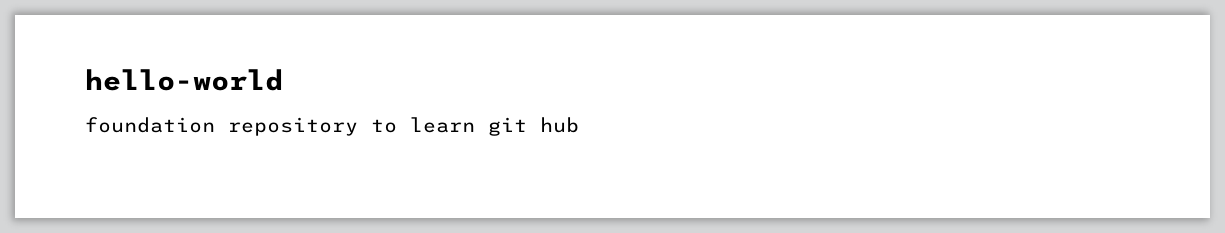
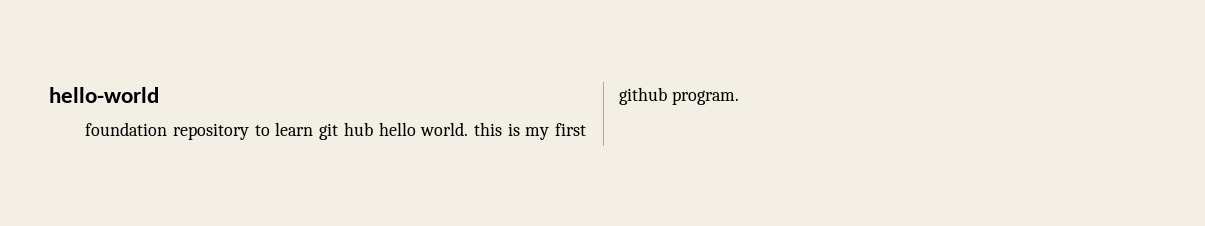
- foundation repository to learn git hub
+ foundation repository to learn git hub hello world. this is my first github program.

